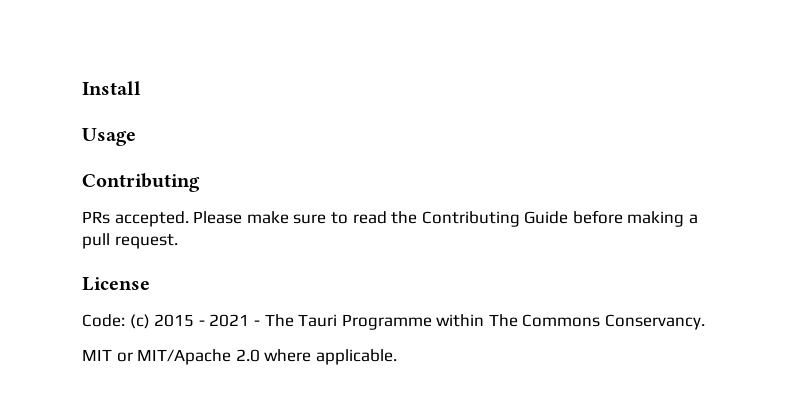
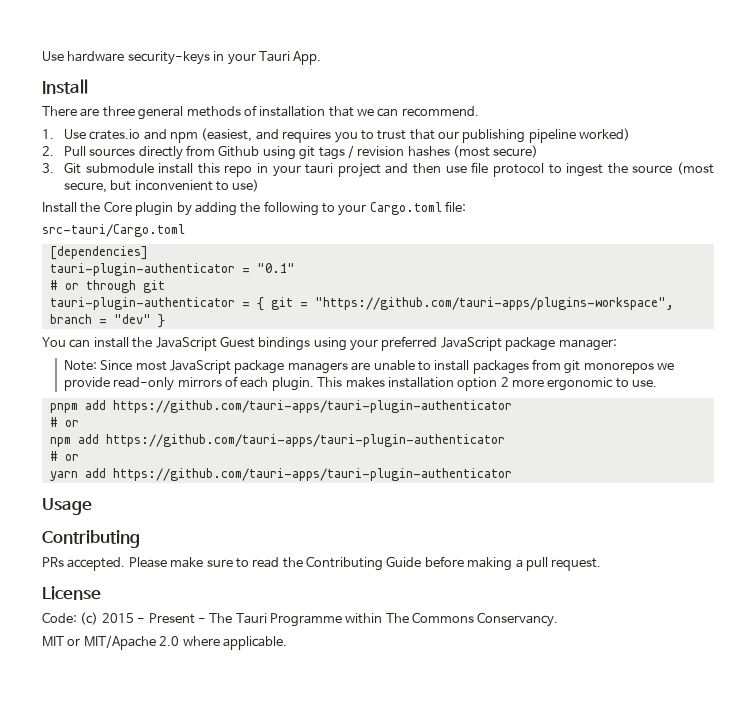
+ Use hardware security-keys in your Tauri App.
  Install
+ There are three general methods of installation that we can recommend.
+ 1. Use crates.io and npm (easiest, and requires you to trust that our publishing pipeline worked)
+ 2. Pull sources directly from Github using git tags / revision hashes (most secure)
+ 3. Git submodule install this repo in your tauri project and then use file protocol to ingest the source (most secure, but inconvenient to use)
+ Install the Core plugin by adding the following to your Cargo.toml file:
+ src-tauri/Cargo.toml
+ [dependencies]
+ tauri-plugin-authenticator = "0.1"
+ # or through git
+ tauri-plugin-authenticator = { git = "https://github.com/tauri-apps/plugins-workspace", branch = "dev" }
+ You can install the JavaScript Guest bindings using your preferred JavaScript package manager:
+ Note: Since most JavaScript package managers are unable to install packages from git monorepos we provide read-only mirrors of each plugin. This makes installation option 2 more ergonomic to use.
+ pnpm add https://github.com/tauri-apps/tauri-plugin-authenticator
+ # or
+ npm add https://github.com/tauri-apps/tauri-plugin-authenticator
+ # or
+ yarn add https://github.com/tauri-apps/tauri-plugin-authenticator
- Code: (c) 2015 - 2021 - The Tauri Programme within The Commons Conservancy.
+ Code: (c) 2015 - Present - The Tauri Programme within The Commons Conservancy.

